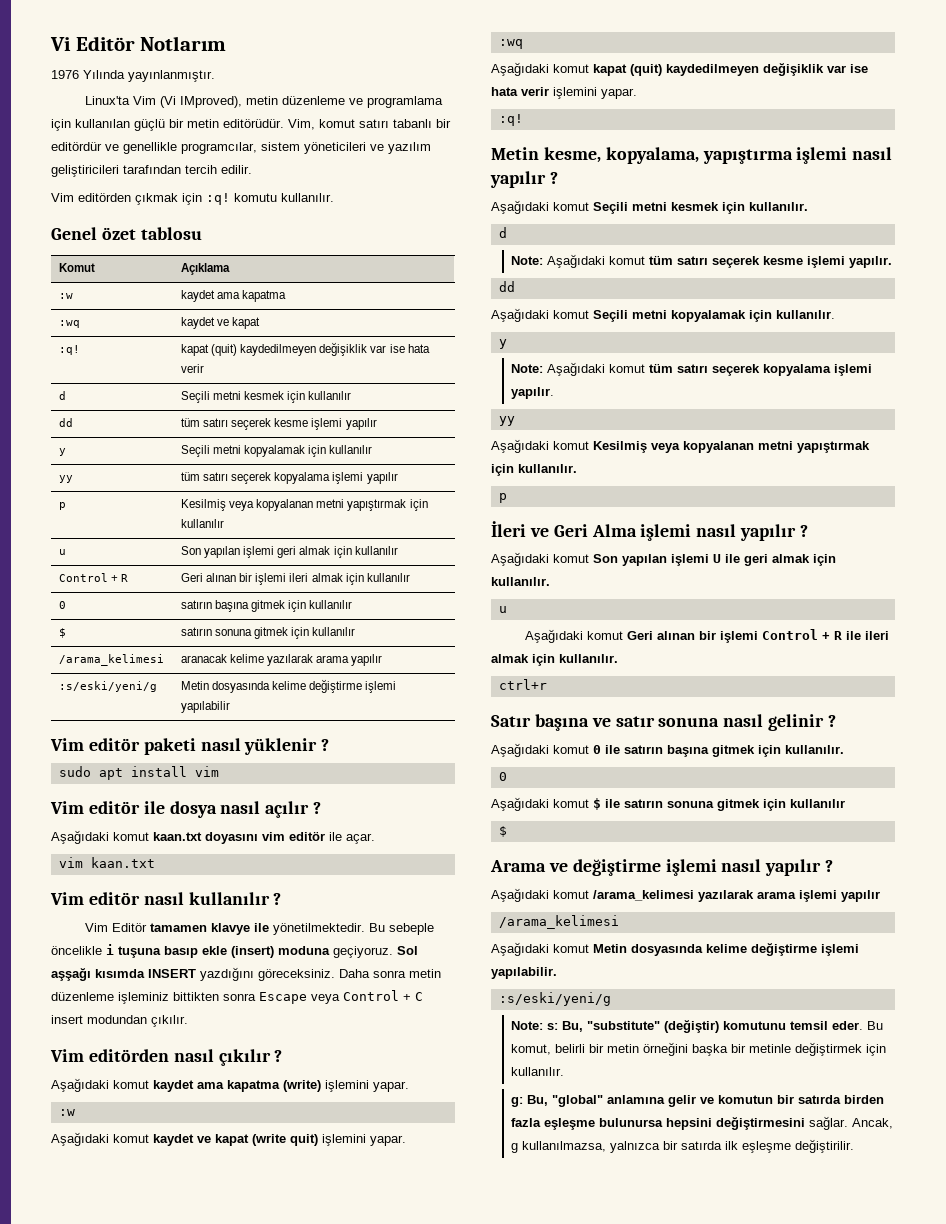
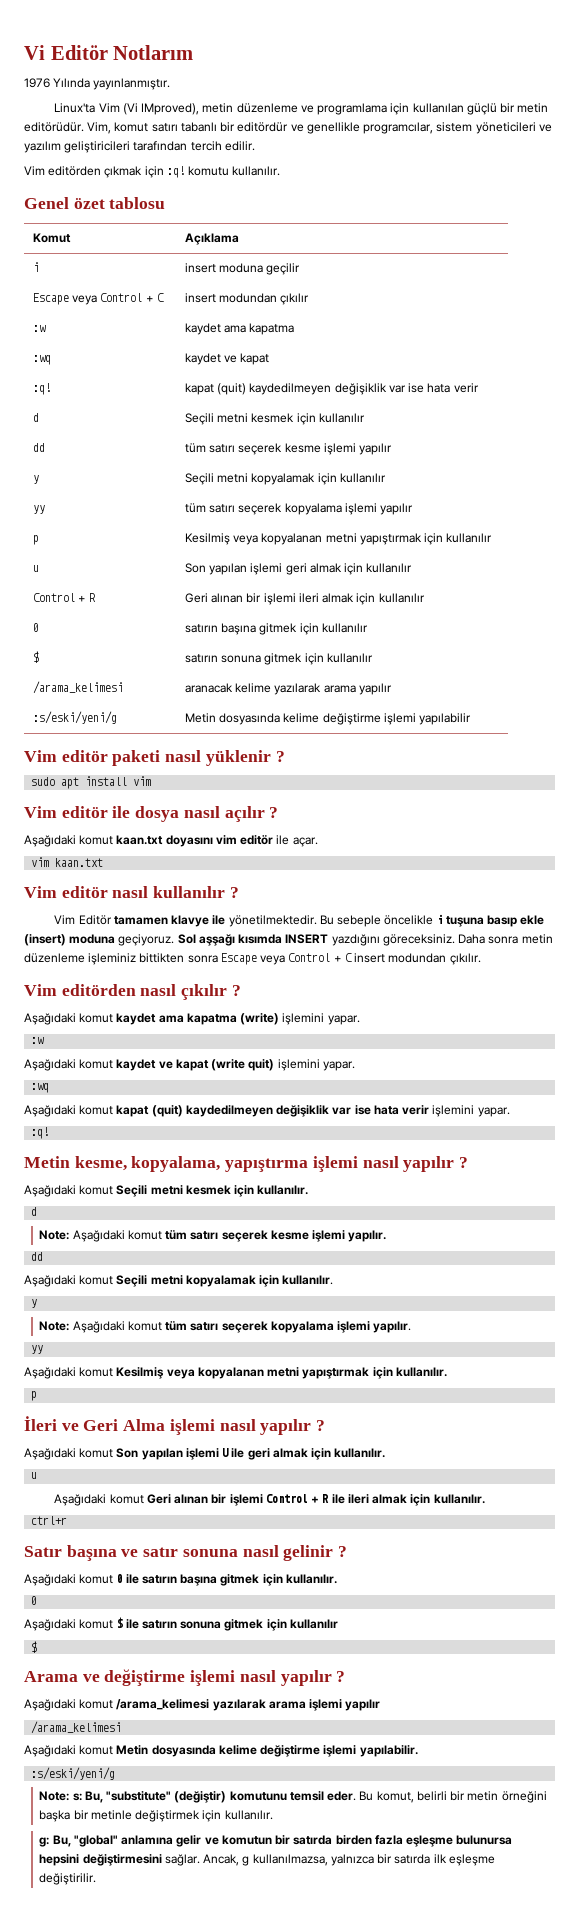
+ i | insert moduna geçilir
+ Escape veya Control + C | insert modundan çıkılır

